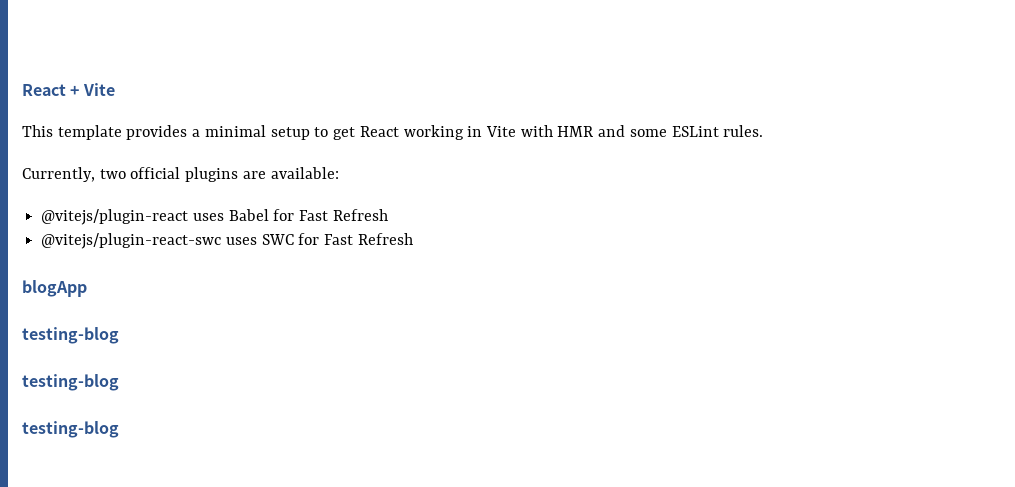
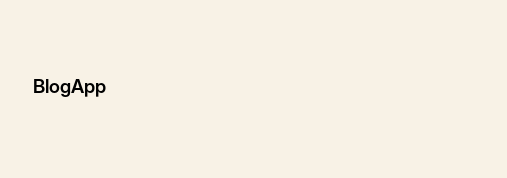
- React + Vite
- This template provides a minimal setup to get React working in Vite with HMR and some ESLint rules.
- Currently, two official plugins are available:
- @vitejs/plugin-react uses Babel for Fast Refresh
- @vitejs/plugin-react-swc uses SWC for Fast Refresh
- blogApp
- testing-blog
- testing-blog
- testing-blog
+ BlogApp

